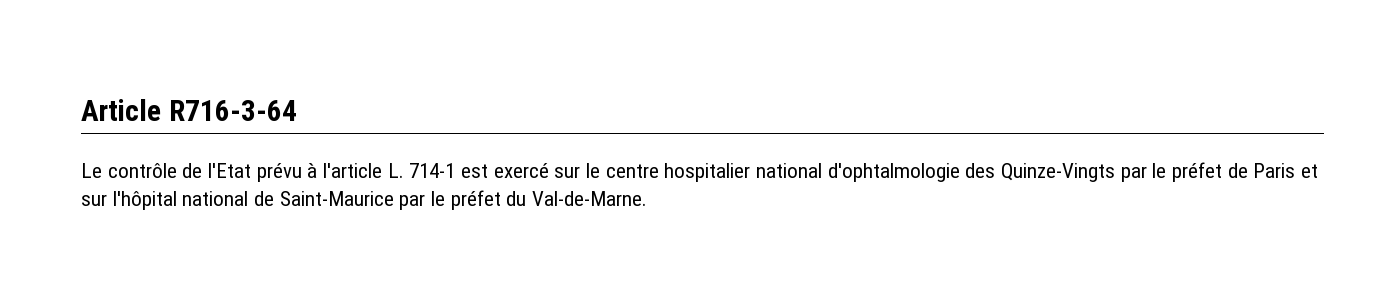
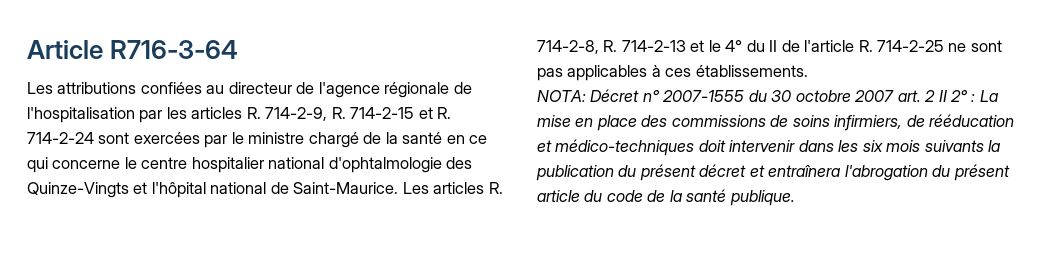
- Le contrôle de l'Etat prévu à l'article L. 714-1 est exercé sur le centre hospitalier national d'ophtalmologie des Quinze-Vingts par le préfet de Paris et sur l'hôpital national de Saint-Maurice par le préfet du Val-de-Marne.
+ Les attributions confiées au directeur de l'agence régionale de l'hospitalisation par les articles R. 714-2-9, R. 714-2-15 et R. 714-2-24 sont exercées par le ministre chargé de la santé en ce qui concerne le centre hospitalier national d'ophtalmologie des Quinze-Vingts et l'hôpital national de Saint-Maurice. Les articles R. 714-2-8, R. 714-2-13 et le 4° du II de l'article R. 714-2-25 ne sont pas applicables à ces établissements.
+ NOTA: Décret n° 2007-1555 du 30 octobre 2007 art. 2 II 2° : La mise en place des commissions de soins infirmiers, de rééducation et médico-techniques doit intervenir dans les six mois suivants la publication du présent décret et entraînera l'abrogation du présent article du code de la santé publique.

